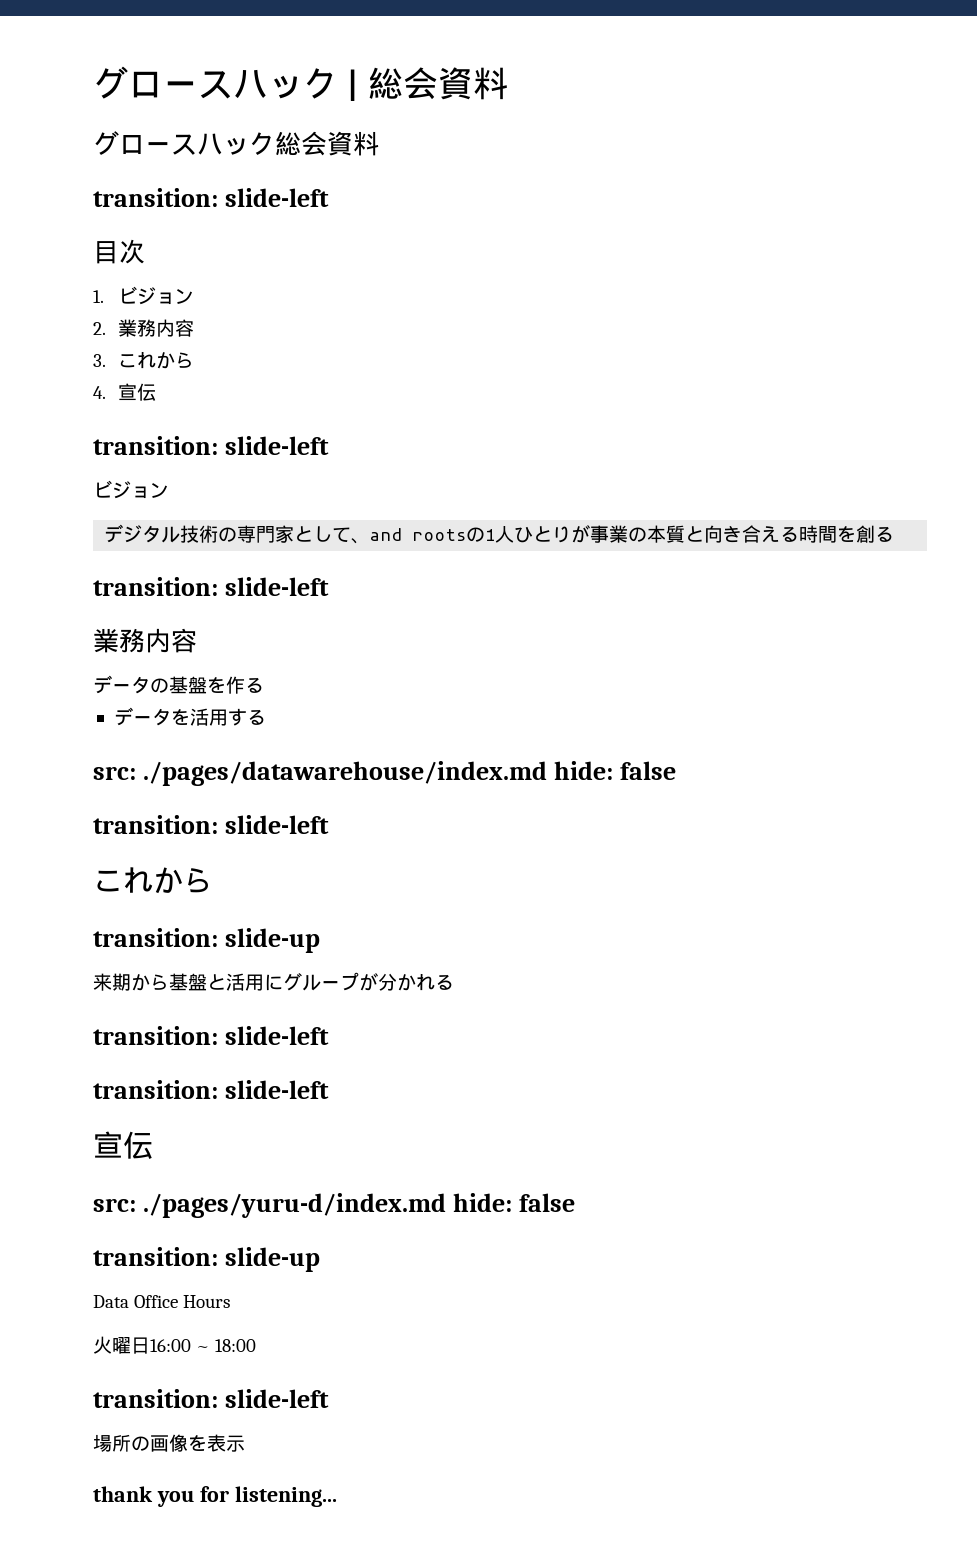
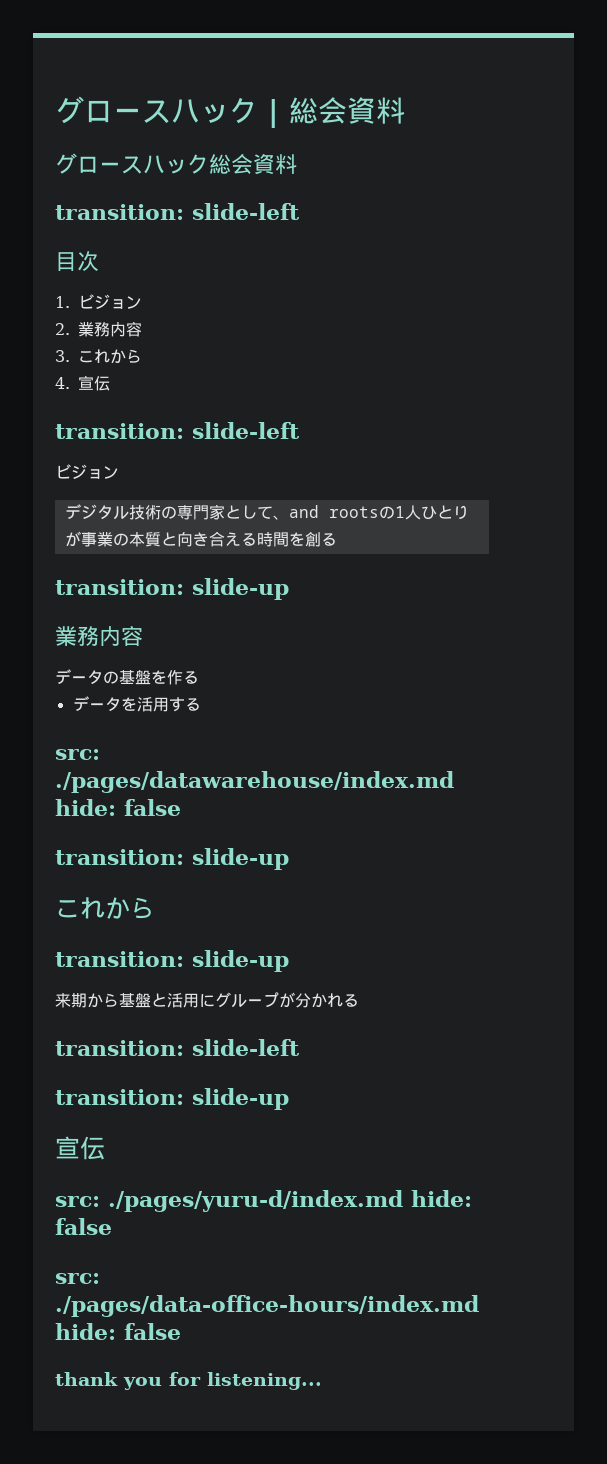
  デジタル技術の専門家として、and rootsの1人ひとりが事業の本質と向き合える時間を創る
- transition: slide-left
+ transition: slide-up
  src: ./pages/datawarehouse/index.md hide: false
- transition: slide-left
+ transition: slide-up
  来期から基盤と活用にグループが分かれる
  transition: slide-left
- transition: slide-left
+ transition: slide-up
  src: ./pages/yuru-d/index.md hide: false
- transition: slide-up
- Data Office Hours
- 火曜日16:00 ~ 18:00
- transition: slide-left
- 場所の画像を表示
+ src: ./pages/data-office-hours/index.md hide: false

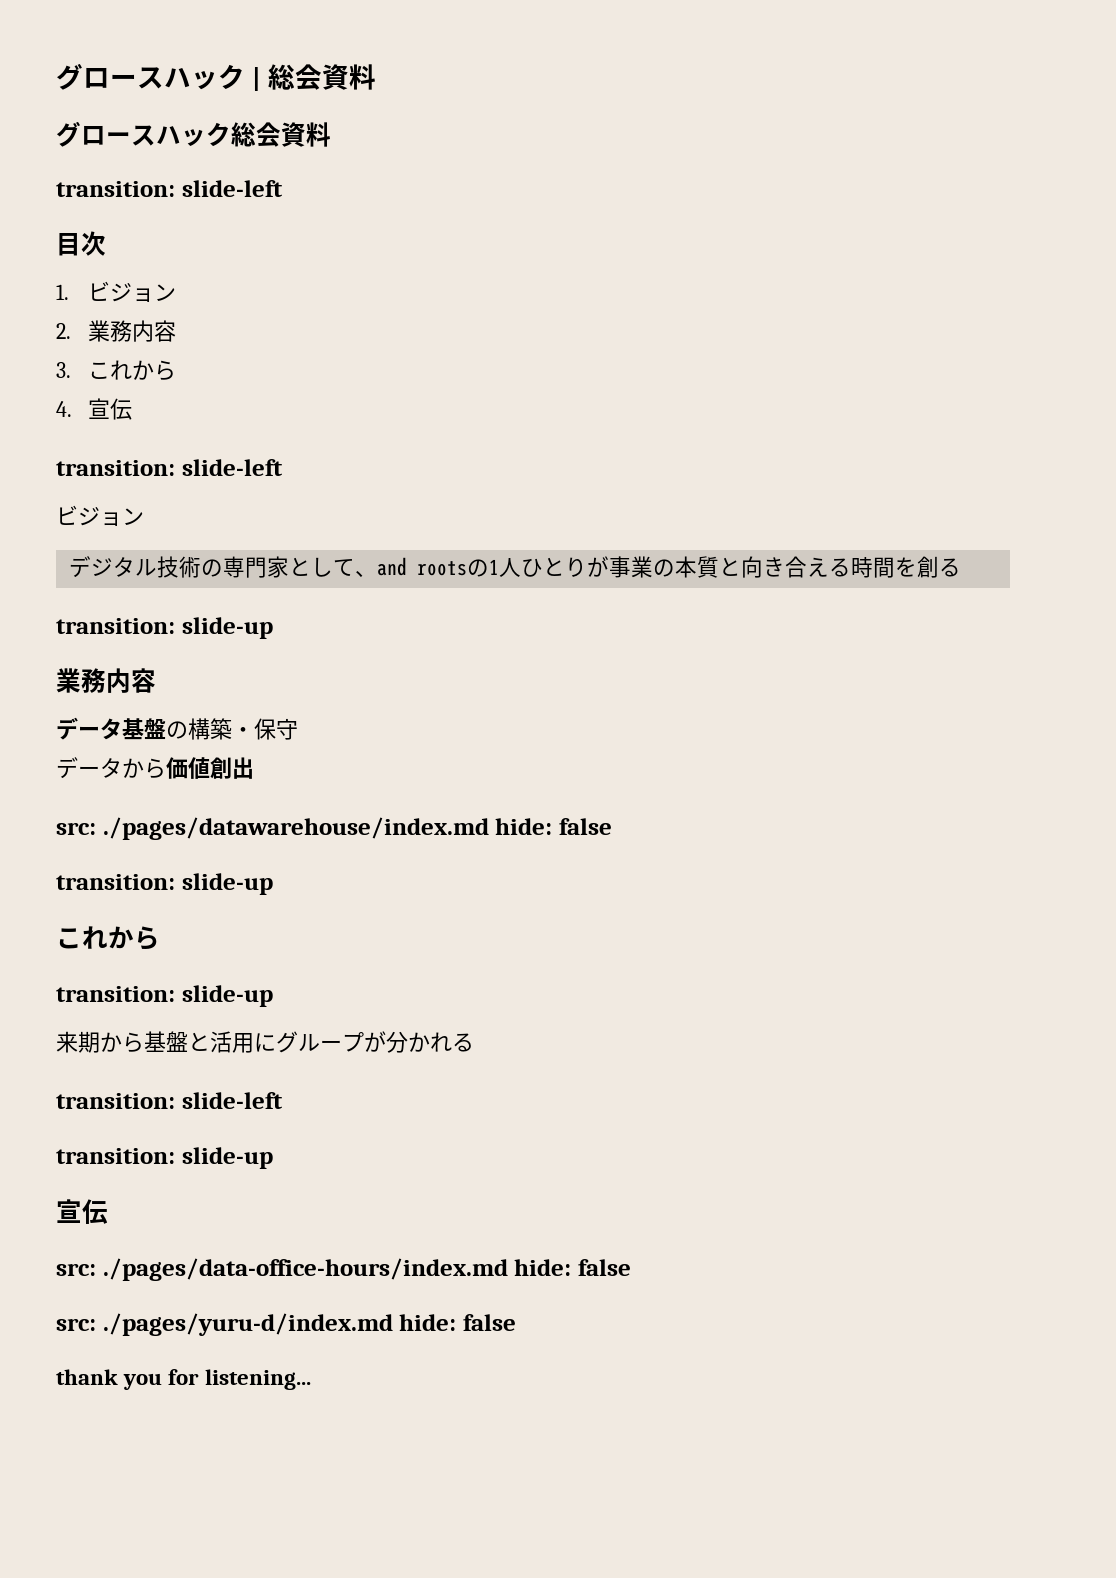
- データの基盤を作る
- データを活用する
+ データ基盤の構築・保守
+ データから価値創出
- src: ./pages/yuru-d/index.md hide: false
+ src: ./pages/data-office-hours/index.md hide: false
- src: ./pages/data-office-hours/index.md hide: false
+ src: ./pages/yuru-d/index.md hide: false

